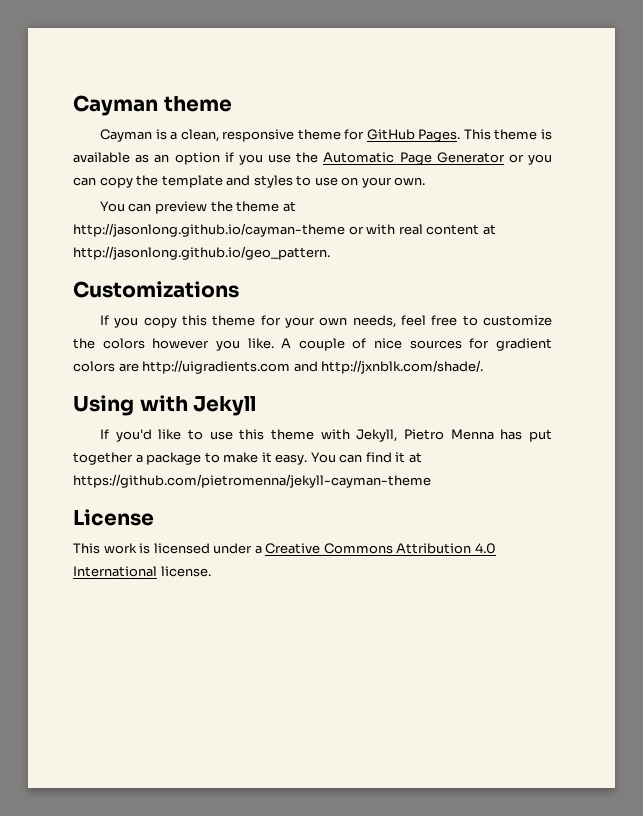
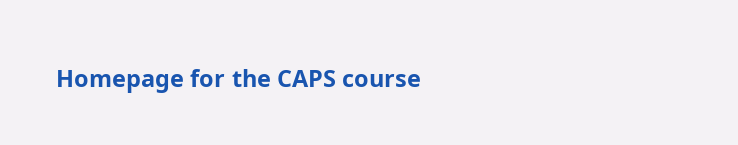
- Cayman theme
- Cayman is a clean, responsive theme for GitHub Pages. This theme is available as an option if you use the Automatic Page Generator or you can copy the template and styles to use on your own.
- You can preview the theme at http://jasonlong.github.io/cayman-theme or with real content at http://jasonlong.github.io/geo_pattern.
- Customizations
- If you copy this theme for your own needs, feel free to customize the colors however you like. A couple of nice sources for gradient colors are http://uigradients.com and http://jxnblk.com/shade/.
- Using with Jekyll
- If you'd like to use this theme with Jekyll, Pietro Menna has put together a package to make it easy. You can find it at https://github.com/pietromenna/jekyll-cayman-theme
- License
- This work is licensed under a Creative Commons Attribution 4.0 International license.
+ Homepage for the CAPS course

